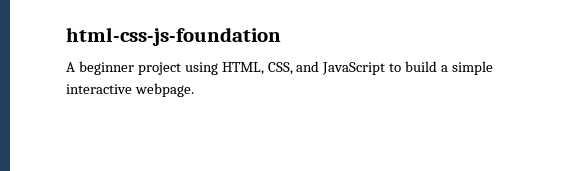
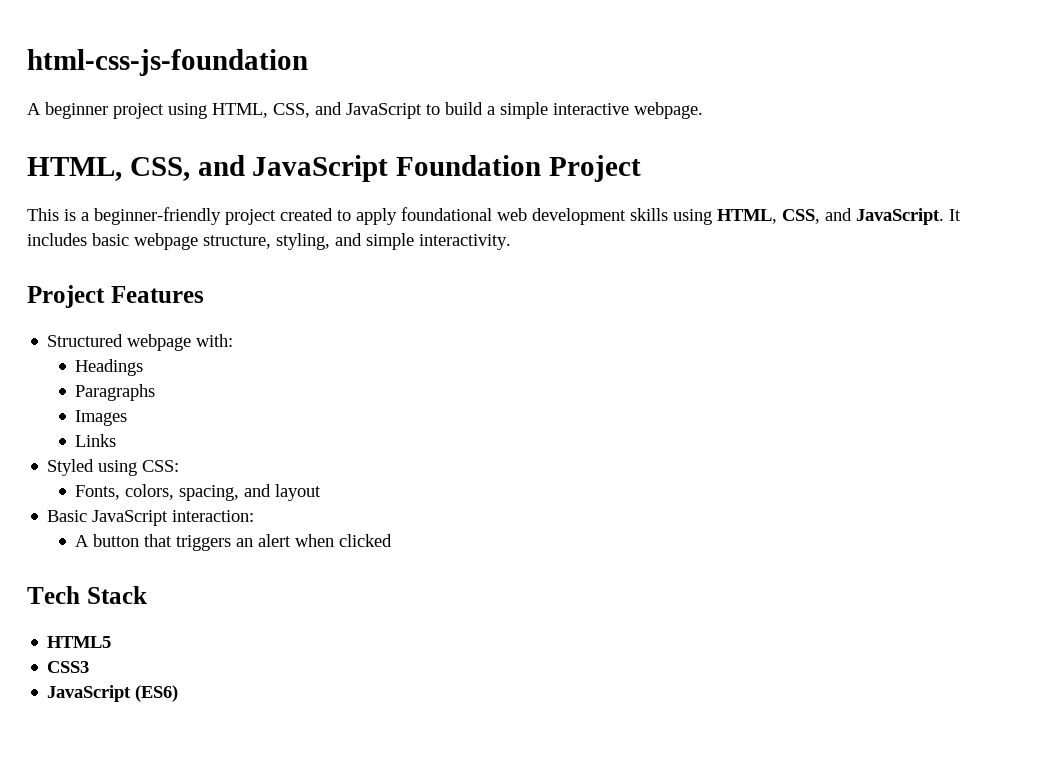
+ HTML, CSS, and JavaScript Foundation Project
+ This is a beginner-friendly project created to apply foundational web development skills using HTML, CSS, and JavaScript. It includes basic webpage structure, styling, and simple interactivity.
+ Project Features
+ Structured webpage with:
+ Headings
+ Paragraphs
+ Images
+ Links
+ Styled using CSS:
+ Fonts, colors, spacing, and layout
+ Basic JavaScript interaction:
+ A button that triggers an alert when clicked
+ Tech Stack
+ HTML5
+ CSS3
+ JavaScript (ES6)

